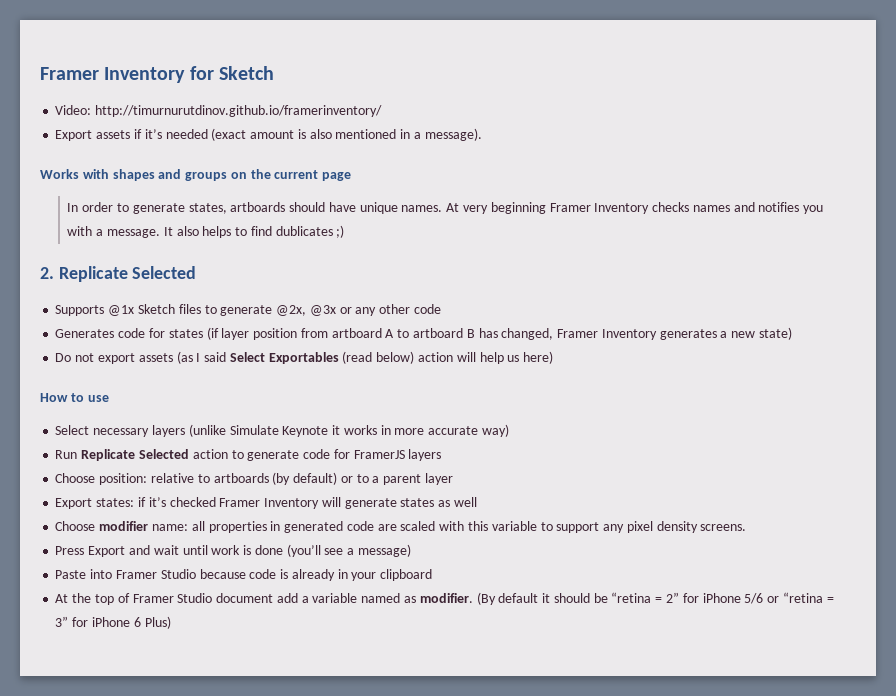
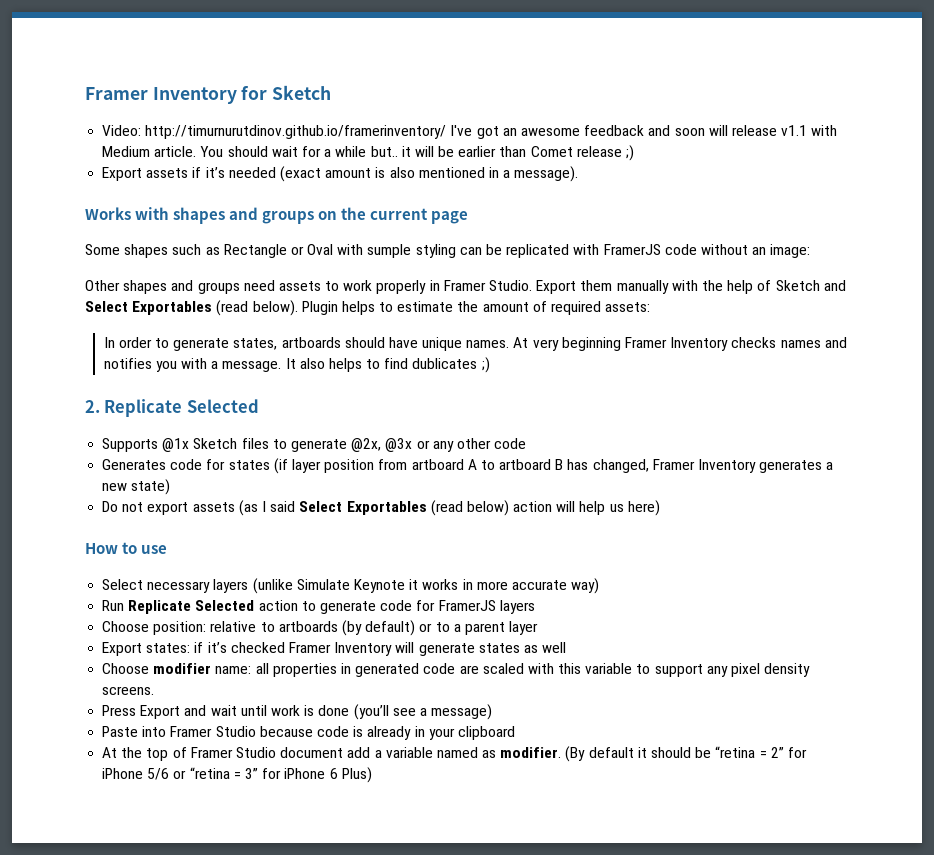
- Video: http://timurnurutdinov.github.io/framerinventory/
+ Video: http://timurnurutdinov.github.io/framerinventory/ I've got an awesome feedback and soon will release v1.1 with Medium article. You should wait for a while but.. it will be earlier than Comet release ;)
+ Some shapes such as Rectangle or Oval with sumple styling can be replicated with FramerJS code without an image:
+ Other shapes and groups need assets to work properly in Framer Studio. Export them manually with the help of Sketch and Select Exportables (read below). Plugin helps to estimate the amount of required assets:

